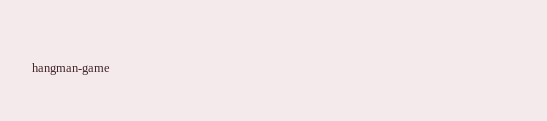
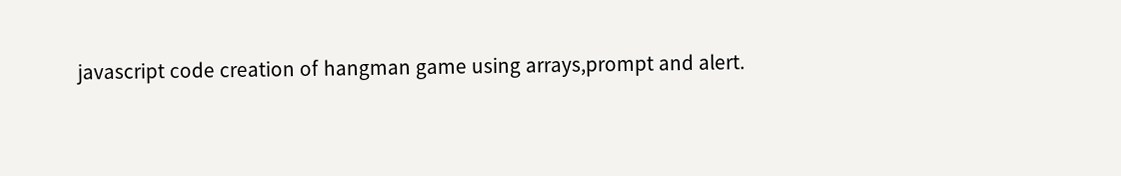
- hangman-game
+ javascript code creation of hangman game using arrays,prompt and alert.

